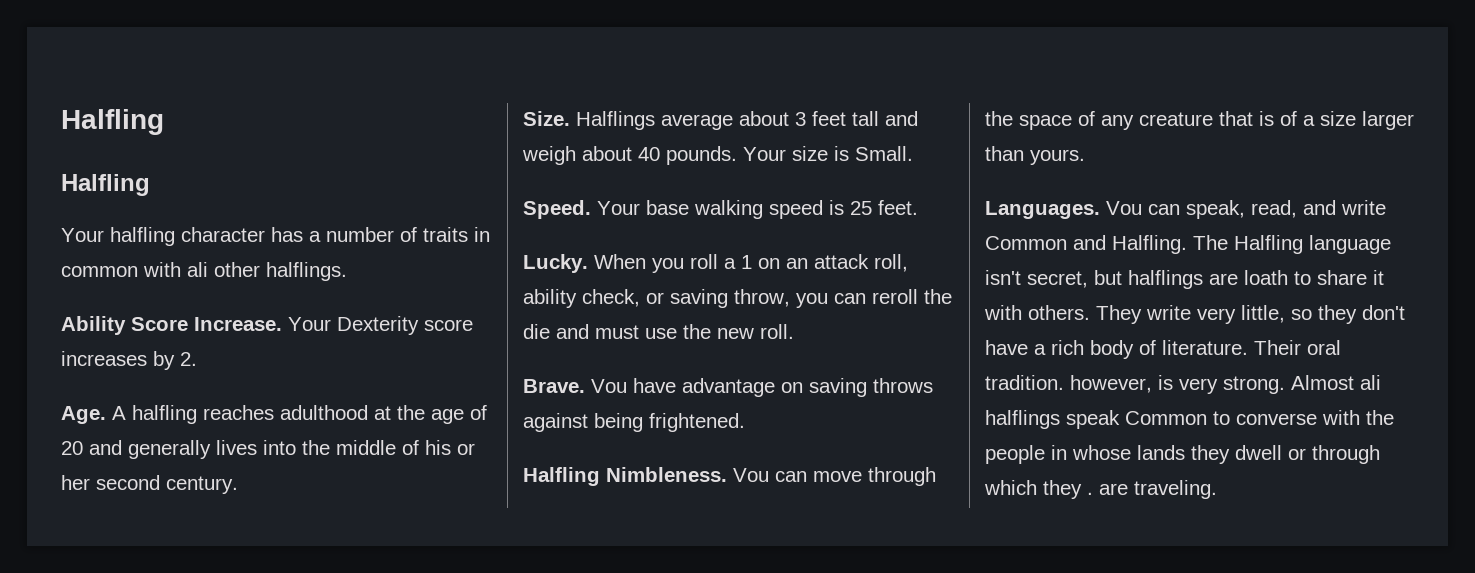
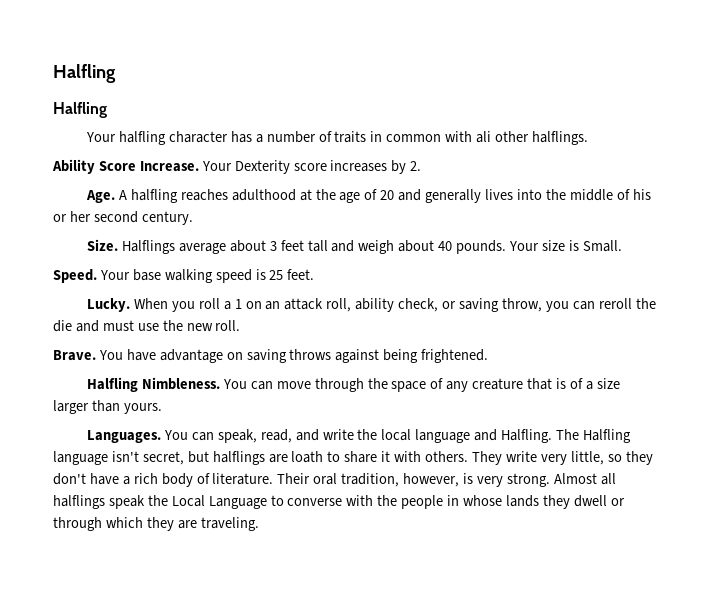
- Vou have advantage on saving throws against being frightened.
+ You have advantage on saving throws against being frightened.
- Vou can move through the space of any creature that is of a size larger than yours.
+ You can move through the space of any creature that is of a size larger than yours.
- Vou can speak, read, and write Common and Halfling.
+ You can speak, read, and write the local language and Halfling.
- Their oral tradition. however, is very strong.
+ Their oral tradition, however, is very strong.
- Almost ali halflings speak Common to converse with the people in whose lands they dwell or through which they . are traveling.
+ Almost all halflings speak the Local Language to converse with the people in whose lands they dwell or through which they are traveling.

